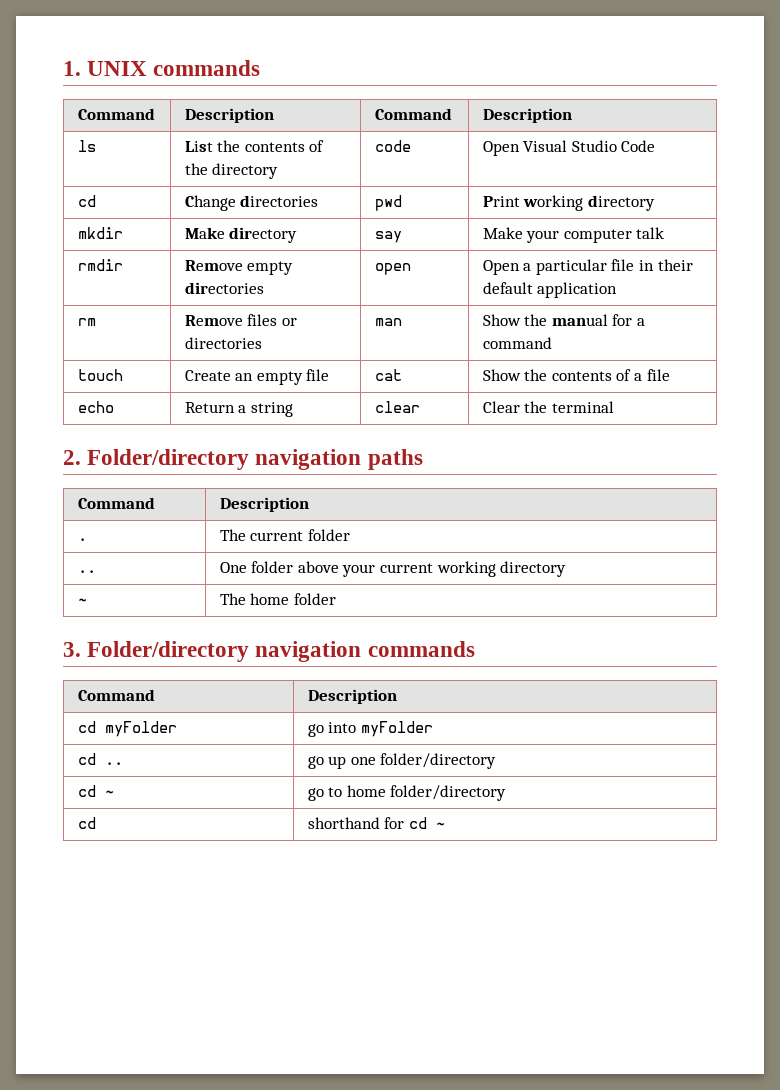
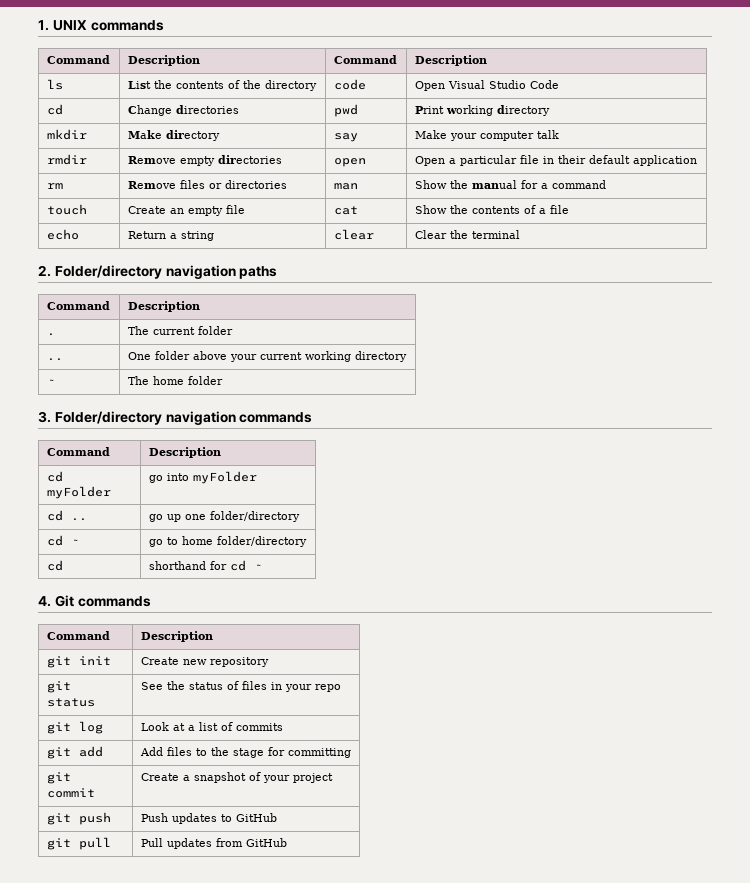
+ 4. Git commands
+ Command | Description
+ git init | Create new repository
+ git status | See the status of files in your repo
+ git log | Look at a list of commits
+ git add | Add files to the stage for committing
+ git commit | Create a snapshot of your project
+ git push | Push updates to GitHub
+ git pull | Pull updates from GitHub

